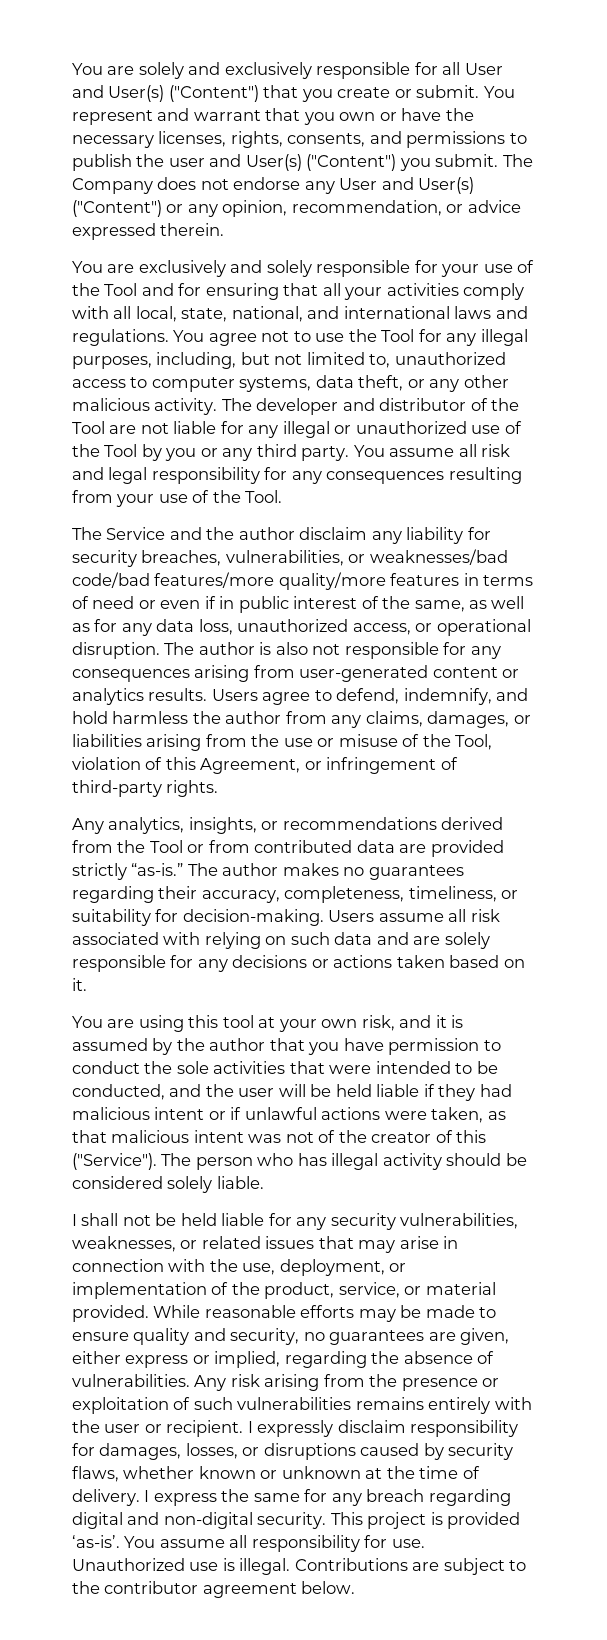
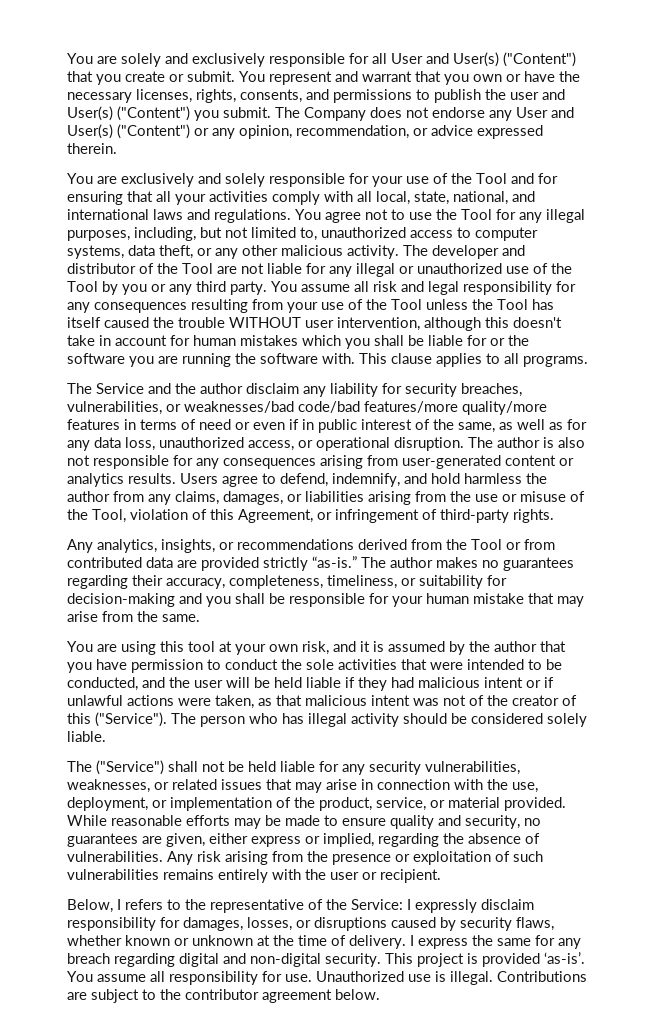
- You assume all risk and legal responsibility for any consequences resulting from your use of the Tool.
+ You assume all risk and legal responsibility for any consequences resulting from your use of the Tool unless the Tool has itself caused the trouble WITHOUT user intervention, although this doesn't take in account for human mistakes which you shall be liable for or the software you are running the software with. This clause applies to all programs.
- The author makes no guarantees regarding their accuracy, completeness, timeliness, or suitability for decision-making. Users assume all risk associated with relying on such data and are solely responsible for any decisions or actions taken based on it.
+ The author makes no guarantees regarding their accuracy, completeness, timeliness, or suitability for decision-making and you shall be responsible for your human mistake that may arise from the same.
- I shall not be held liable for any security vulnerabilities, weaknesses, or related issues that may arise in connection with the use, deployment, or implementation of the product, service, or material provided.
+ The ("Service") shall not be held liable for any security vulnerabilities, weaknesses, or related issues that may arise in connection with the use, deployment, or implementation of the product, service, or material provided.
- Any risk arising from the presence or exploitation of such vulnerabilities remains entirely with the user or recipient. I expressly disclaim responsibility for damages, losses, or disruptions caused by security flaws, whether known or unknown at the time of delivery.
+ Any risk arising from the presence or exploitation of such vulnerabilities remains entirely with the user or recipient.
+ Below, I refers to the representative of the Service: I expressly disclaim responsibility for damages, losses, or disruptions caused by security flaws, whether known or unknown at the time of delivery.

